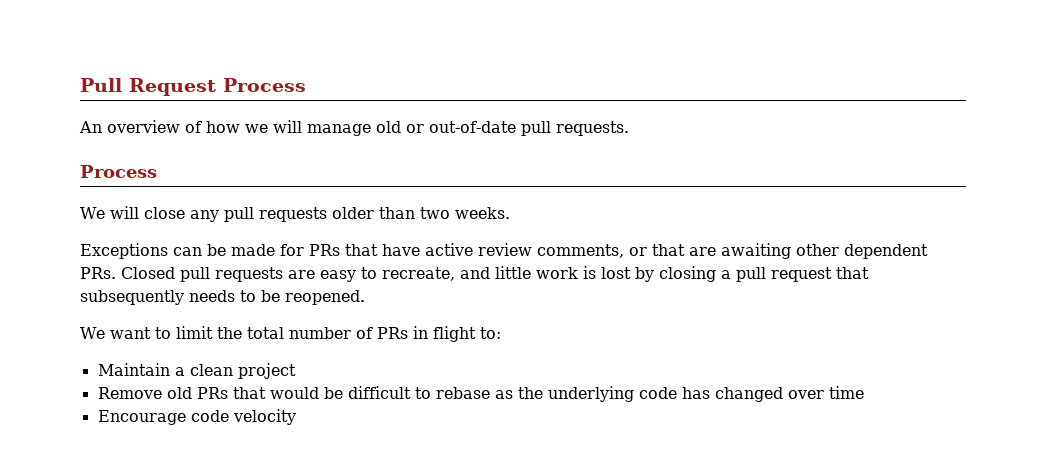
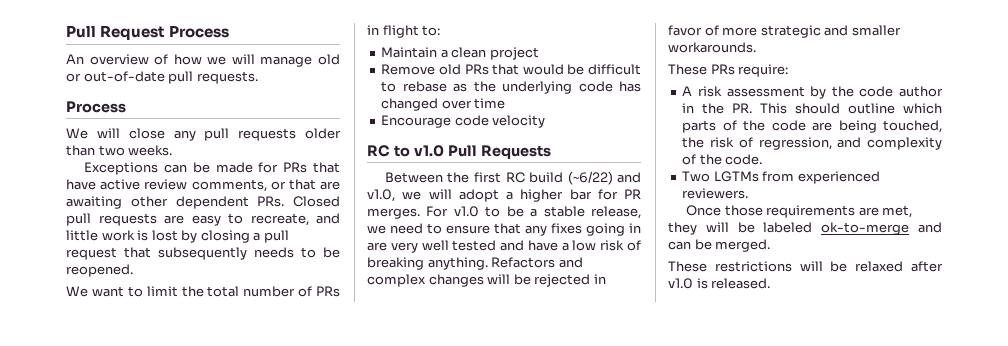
+ RC to v1.0 Pull Requests
+ Between the first RC build (~6/22) and v1.0, we will adopt a higher bar for PR merges. For v1.0 to be a stable release, we need to ensure that any fixes going in are very well tested and have a low risk of breaking anything. Refactors and complex changes will be rejected in favor of more strategic and smaller workarounds.
+ These PRs require:
+ A risk assessment by the code author in the PR. This should outline which parts of the code are being touched, the risk of regression, and complexity of the code.
+ Two LGTMs from experienced reviewers.
+ Once those requirements are met, they will be labeled ok-to-merge and can be merged.
+ These restrictions will be relaxed after v1.0 is released.

